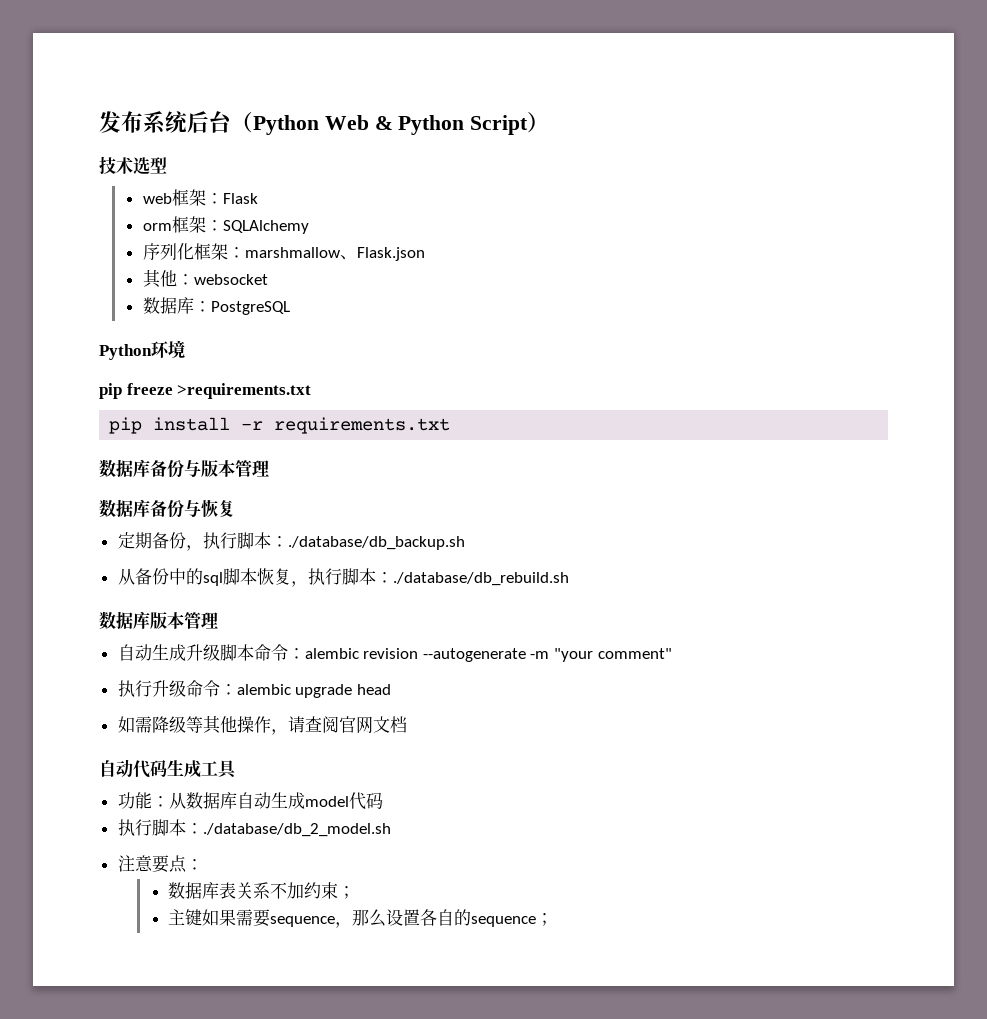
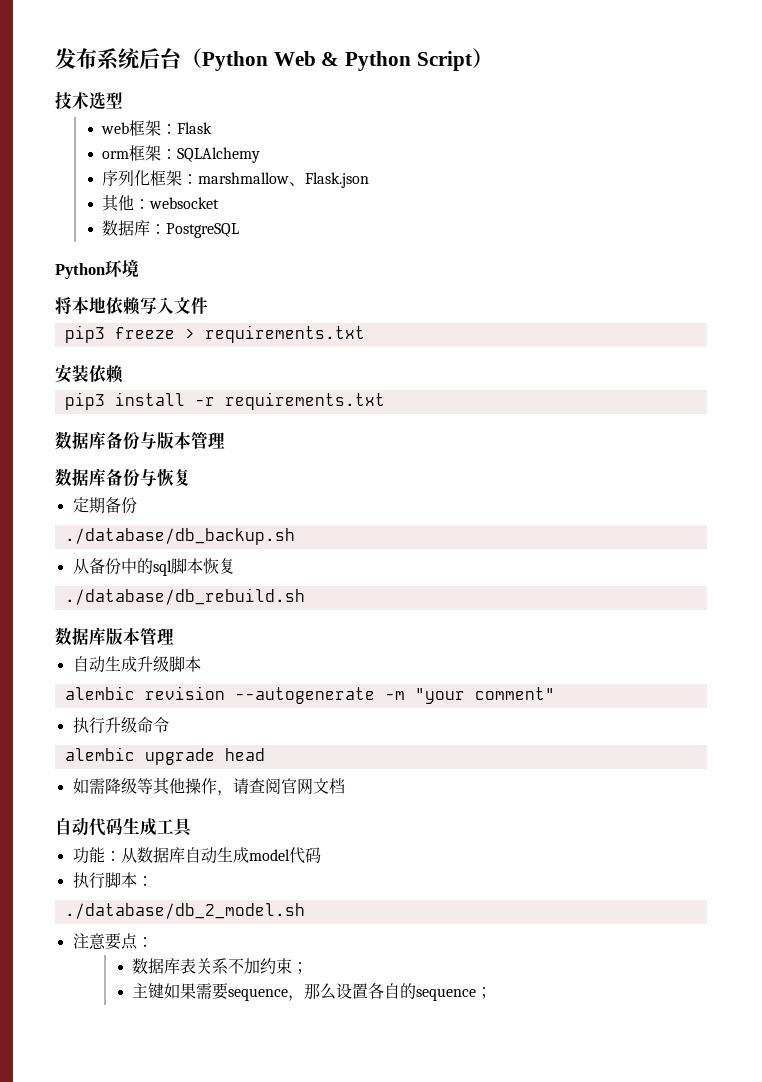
- pip freeze >requirements.txt
- pip install -r requirements.txt
+ 将本地依赖写入文件
+ pip3 freeze > requirements.txt
+ 安装依赖
+ pip3 install -r requirements.txt
- 定期备份，执行脚本：./database/db_backup.sh
+ 定期备份
+ ./database/db_backup.sh
- 从备份中的sql脚本恢复，执行脚本：./database/db_rebuild.sh
+ 从备份中的sql脚本恢复
+ ./database/db_rebuild.sh
- 自动生成升级脚本命令：alembic revision --autogenerate -m "your comment"
+ 自动生成升级脚本
+ alembic revision --autogenerate -m "your comment"
- 执行升级命令：alembic upgrade head
+ 执行升级命令
+ alembic upgrade head
- 执行脚本：./database/db_2_model.sh
+ 执行脚本：
+ ./database/db_2_model.sh

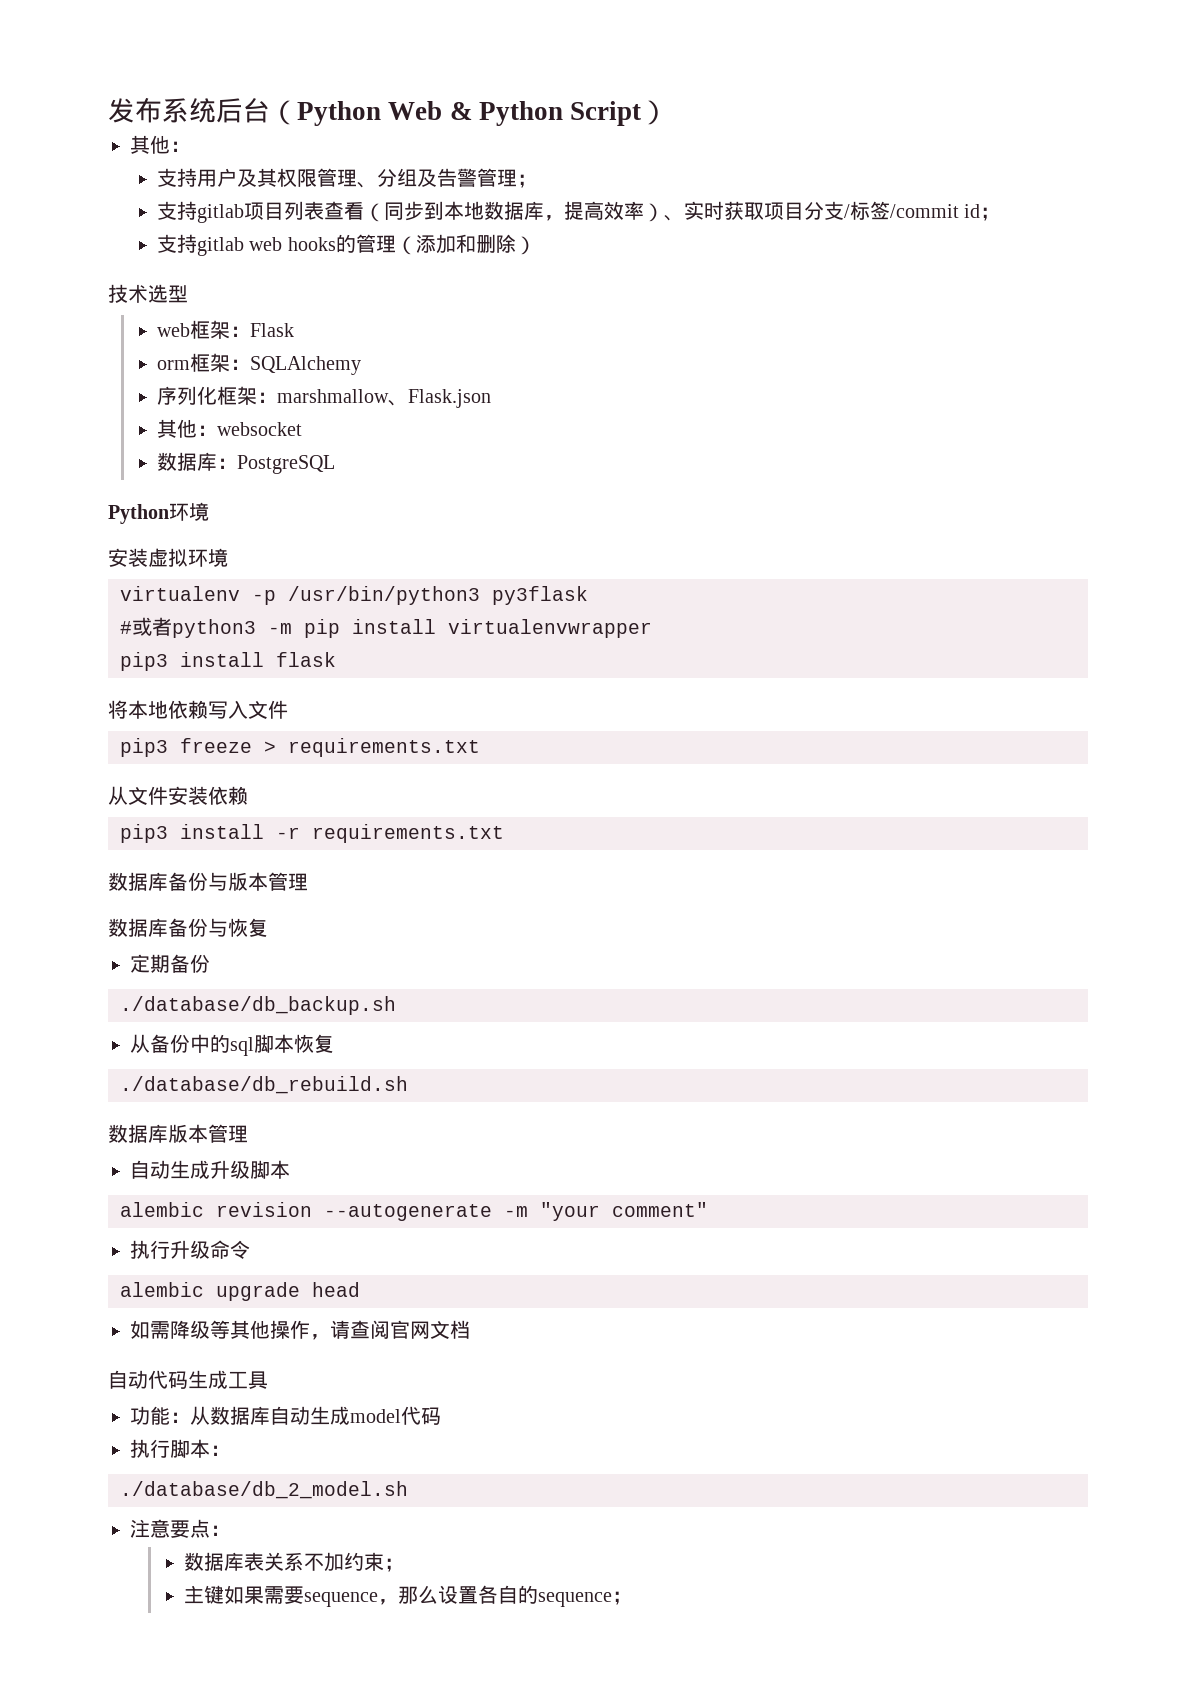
  发布系统后台（Python Web & Python Script）
+ 其他：
+ 支持用户及其权限管理、分组及告警管理；
+ 支持gitlab项目列表查看（同步到本地数据库，提高效率）、实时获取项目分支/标签/commit id；
+ 支持gitlab web hooks的管理（添加和删除）
+ 安装虚拟环境
+ virtualenv -p /usr/bin/python3 py3flask
+ #或者python3 -m pip install virtualenvwrapper
+ pip3 install flask
- 安装依赖
+ 从文件安装依赖

